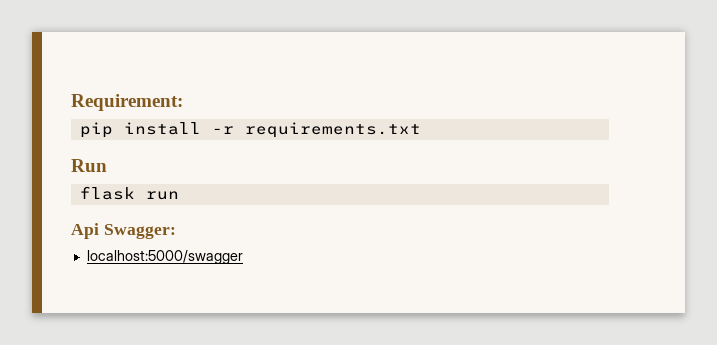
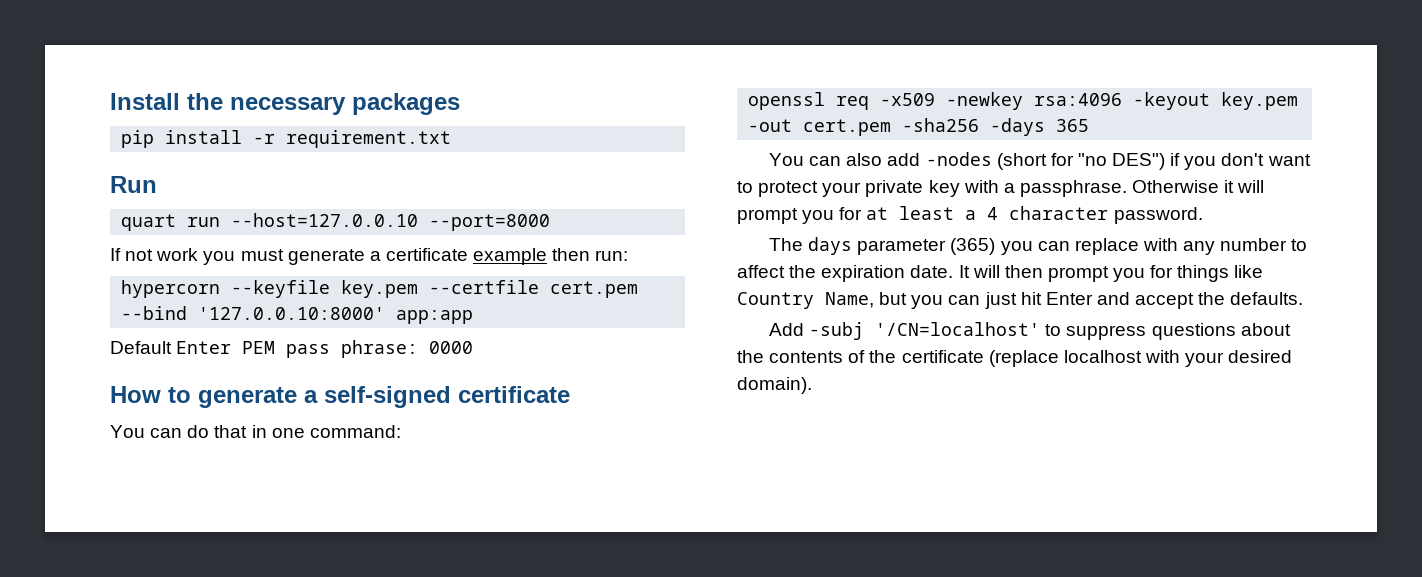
- Requirement:
+ Install the necessary packages
- pip install -r requirements.txt
+ pip install -r requirement.txt
- flask run
- Api Swagger:
- localhost:5000/swagger
+ quart run --host=127.0.0.10 --port=8000
+ If not work you must generate a certificate example then run:
+ hypercorn --keyfile key.pem --certfile cert.pem --bind '127.0.0.10:8000' app:app
+ Default Enter PEM pass phrase: 0000
+ How to generate a self-signed certificate
+ You can do that in one command:
+ openssl req -x509 -newkey rsa:4096 -keyout key.pem -out cert.pem -sha256 -days 365
+ You can also add -nodes (short for "no DES") if you don't want to protect your private key with a passphrase. Otherwise it will prompt you for at least a 4 character password.
+ The days parameter (365) you can replace with any number to affect the expiration date. It will then prompt you for things like Country Name, but you can just hit Enter and accept the defaults.
+ Add -subj '/CN=localhost' to suppress questions about the contents of the certificate (replace localhost with your desired domain).

